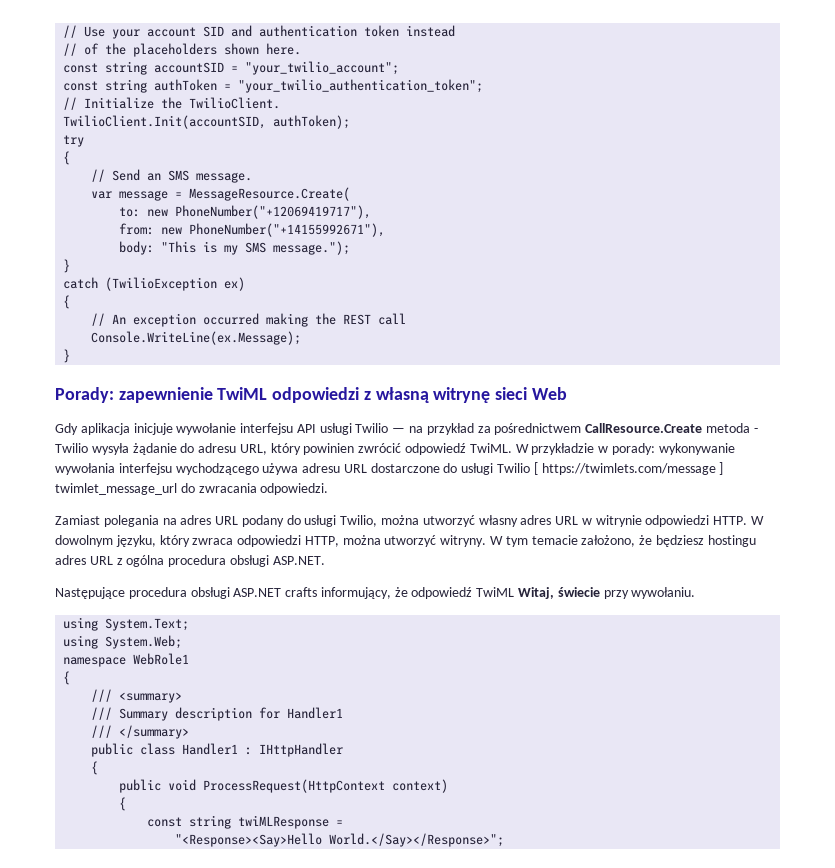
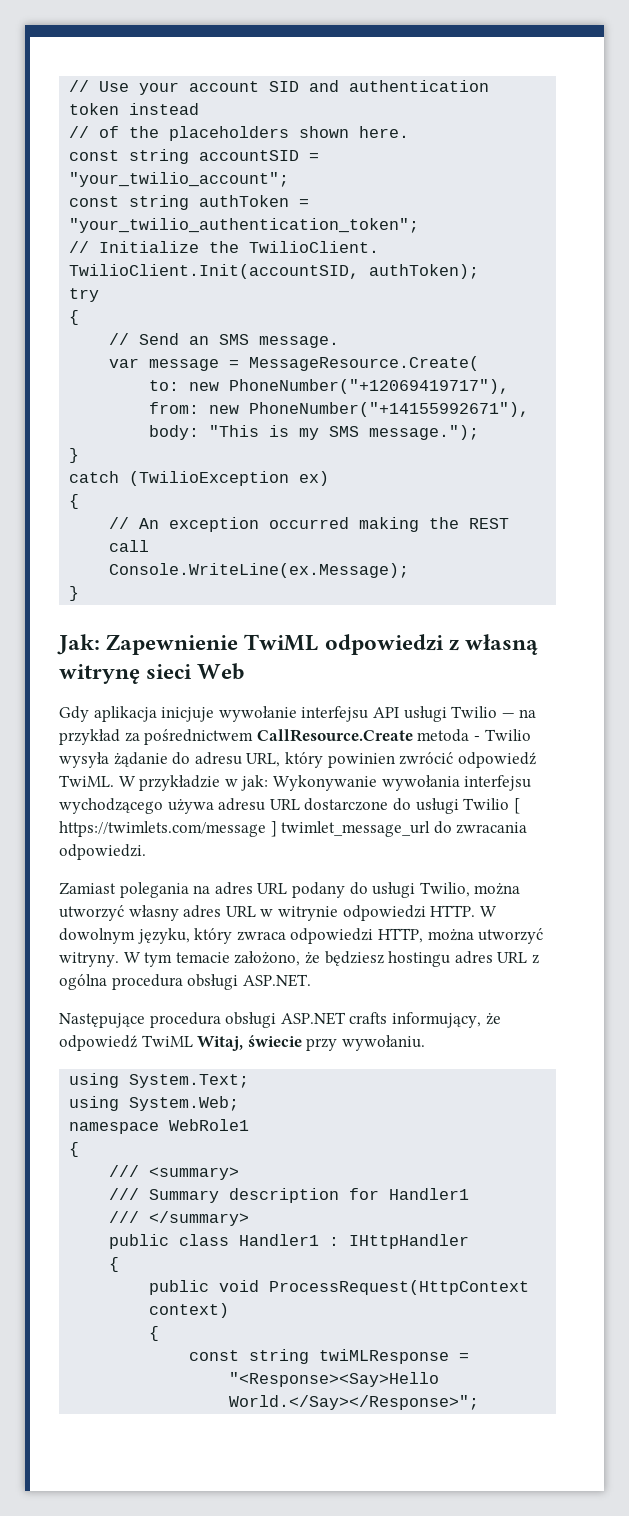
- Porady: zapewnienie TwiML odpowiedzi z własną witrynę sieci Web
+ Jak: Zapewnienie TwiML odpowiedzi z własną witrynę sieci Web
- W przykładzie w porady: wykonywanie wywołania interfejsu wychodzącego używa adresu URL dostarczone do usługi Twilio [ https://twimlets.com/message ] twimlet_message_url do zwracania odpowiedzi.
+ W przykładzie w jak: Wykonywanie wywołania interfejsu wychodzącego używa adresu URL dostarczone do usługi Twilio [ https://twimlets.com/message ] twimlet_message_url do zwracania odpowiedzi.

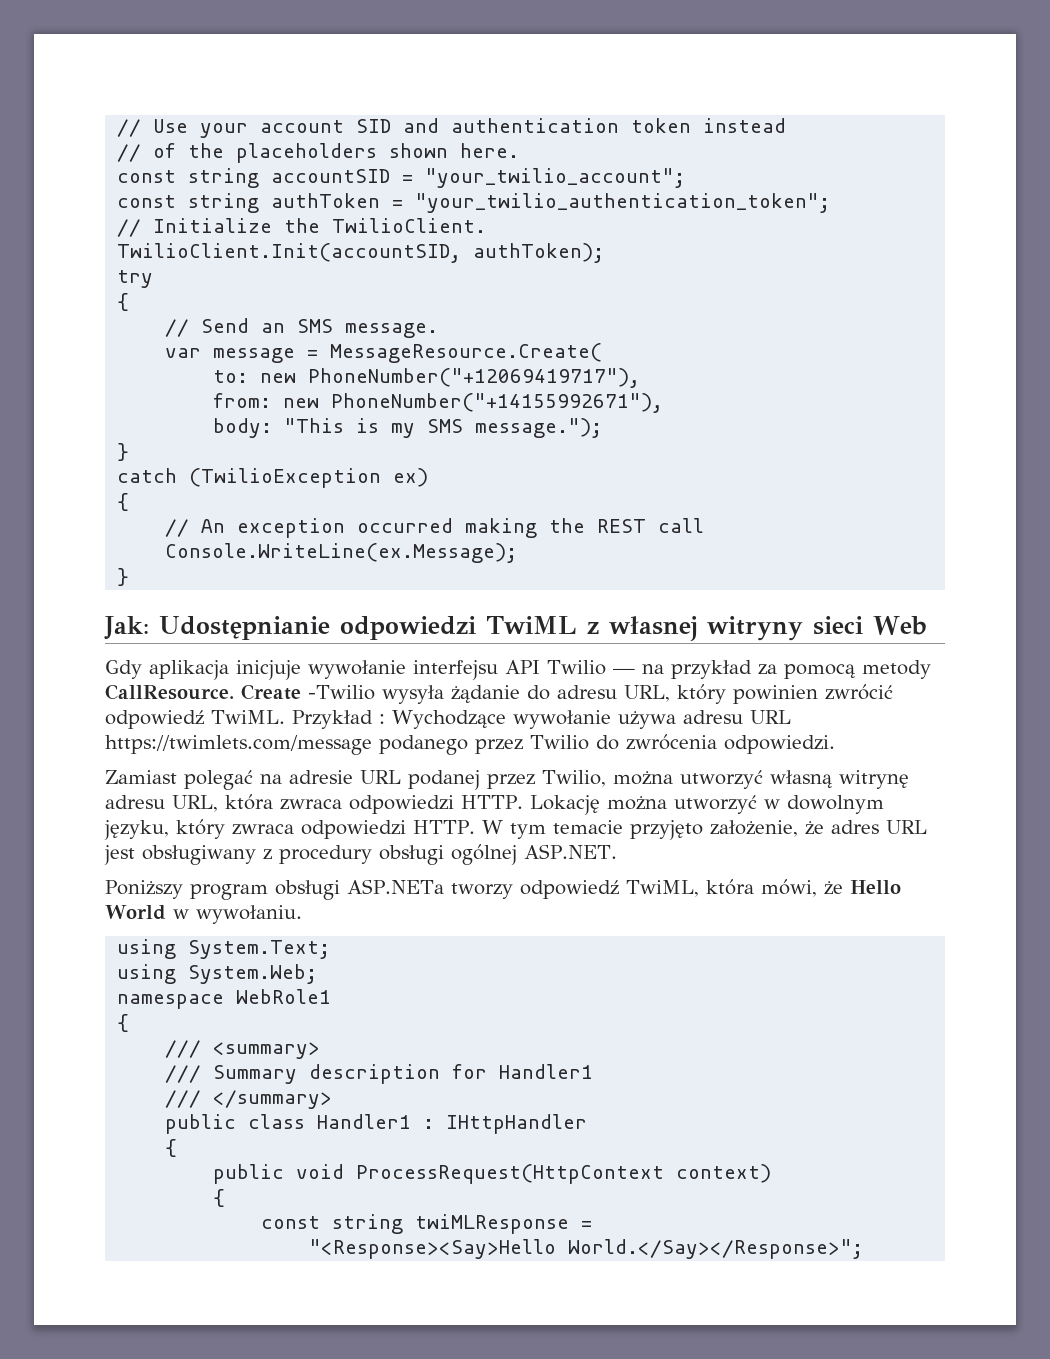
- Jak: Zapewnienie TwiML odpowiedzi z własną witrynę sieci Web
+ Jak: Udostępnianie odpowiedzi TwiML z własnej witryny sieci Web
- Gdy aplikacja inicjuje wywołanie interfejsu API usługi Twilio — na przykład za pośrednictwem CallResource.Create metoda - Twilio wysyła żądanie do adresu URL, który powinien zwrócić odpowiedź TwiML.
+ Gdy aplikacja inicjuje wywołanie interfejsu API Twilio — na przykład za pomocą metody CallResource. Create -Twilio wysyła żądanie do adresu URL, który powinien zwrócić odpowiedź TwiML.
- W przykładzie w jak: Wykonywanie wywołania interfejsu wychodzącego używa adresu URL dostarczone do usługi Twilio [ https://twimlets.com/message ] twimlet_message_url do zwracania odpowiedzi.
- Zamiast polegania na adres URL podany do usługi Twilio, można utworzyć własny adres URL w witrynie odpowiedzi HTTP. W dowolnym języku, który zwraca odpowiedzi HTTP, można utworzyć witryny. W tym temacie założono, że będziesz hostingu adres URL z ogólna procedura obsługi ASP.NET.
- Następujące procedura obsługi ASP.NET crafts informujący, że odpowiedź TwiML Witaj, świecie przy wywołaniu.
+ Przykład : Wychodzące wywołanie używa adresu URL https://twimlets.com/message podanego przez Twilio do zwrócenia odpowiedzi.
+ Zamiast polegać na adresie URL podanej przez Twilio, można utworzyć własną witrynę adresu URL, która zwraca odpowiedzi HTTP. Lokację można utworzyć w dowolnym języku, który zwraca odpowiedzi HTTP. W tym temacie przyjęto założenie, że adres URL jest obsługiwany z procedury obsługi ogólnej ASP.NET.
+ Poniższy program obsługi ASP.NETa tworzy odpowiedź TwiML, która mówi, że Hello World w wywołaniu.

